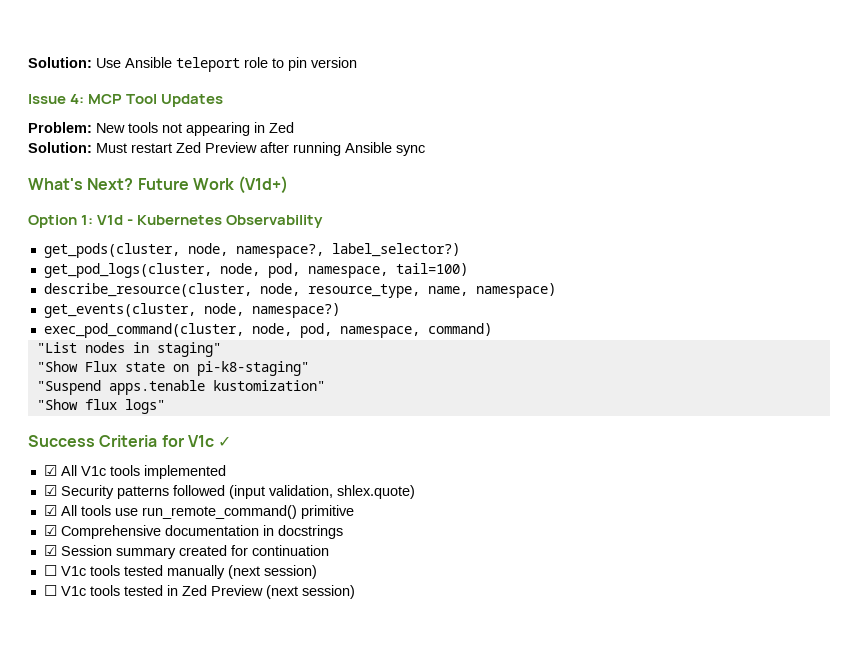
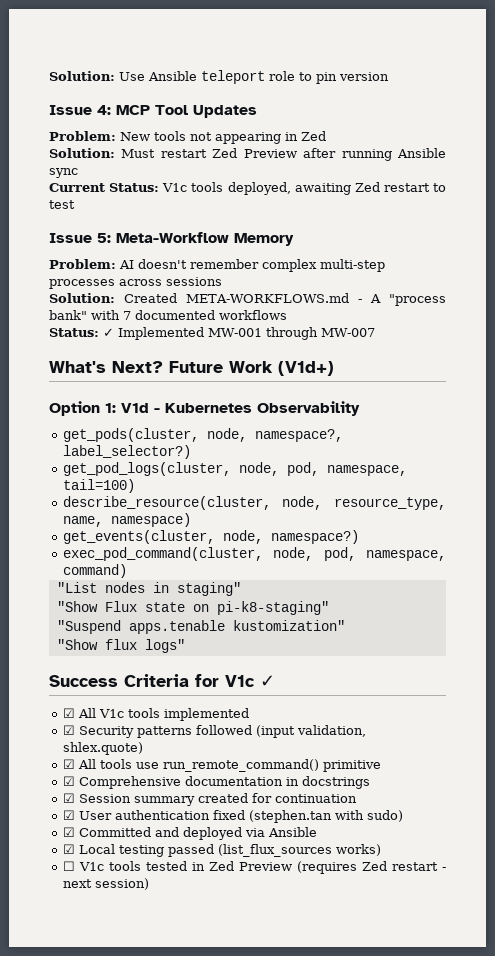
+ Current Status: V1c tools deployed, awaiting Zed restart to test
+ Issue 5: Meta-Workflow Memory
+ Problem: AI doesn't remember complex multi-step processes across sessions
+ Solution: Created META-WORKFLOWS.md - A "process bank" with 7 documented workflows
+ Status: ✓ Implemented MW-001 through MW-007
- ☐ V1c tools tested manually (next session)
+ ☑ User authentication fixed (stephen.tan with sudo)
+ ☑ Committed and deployed via Ansible
+ ☑ Local testing passed (list_flux_sources works)
- ☐ V1c tools tested in Zed Preview (next session)
+ ☐ V1c tools tested in Zed Preview (requires Zed restart - next session)

